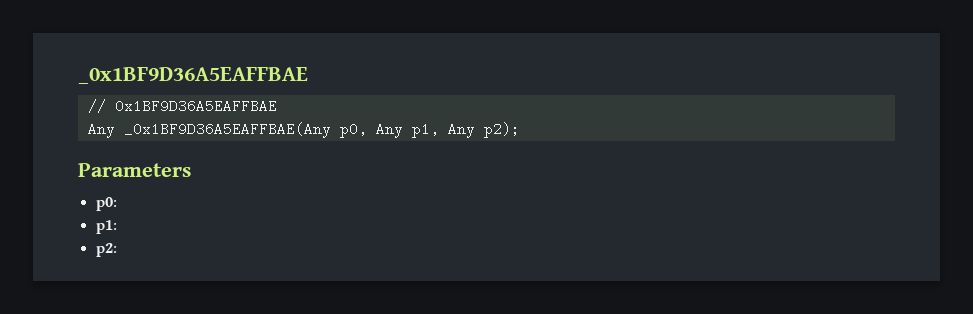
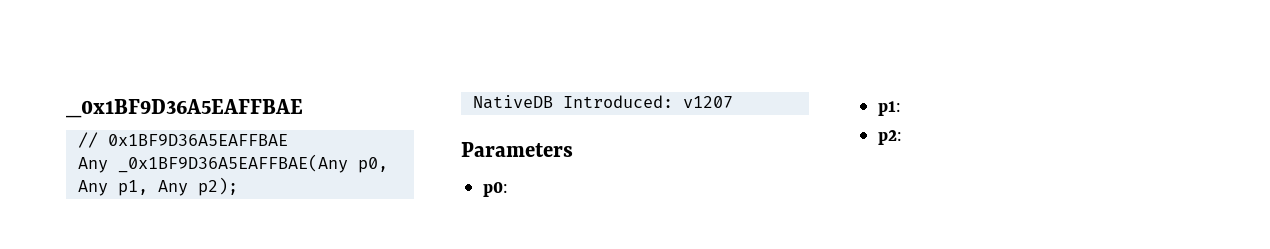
+ NativeDB Introduced: v1207

